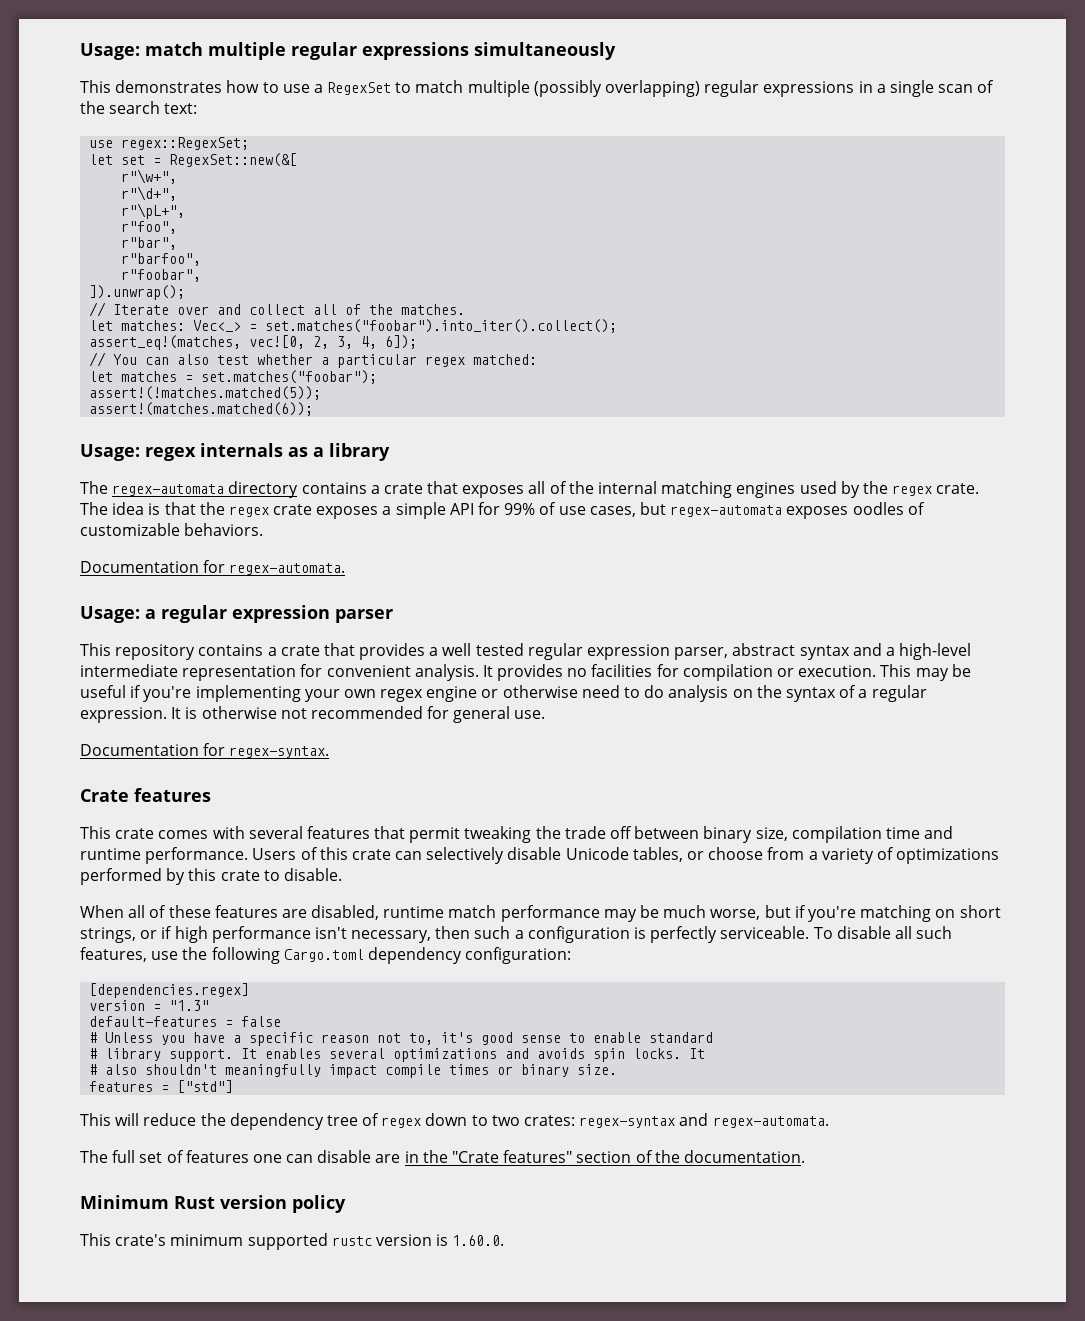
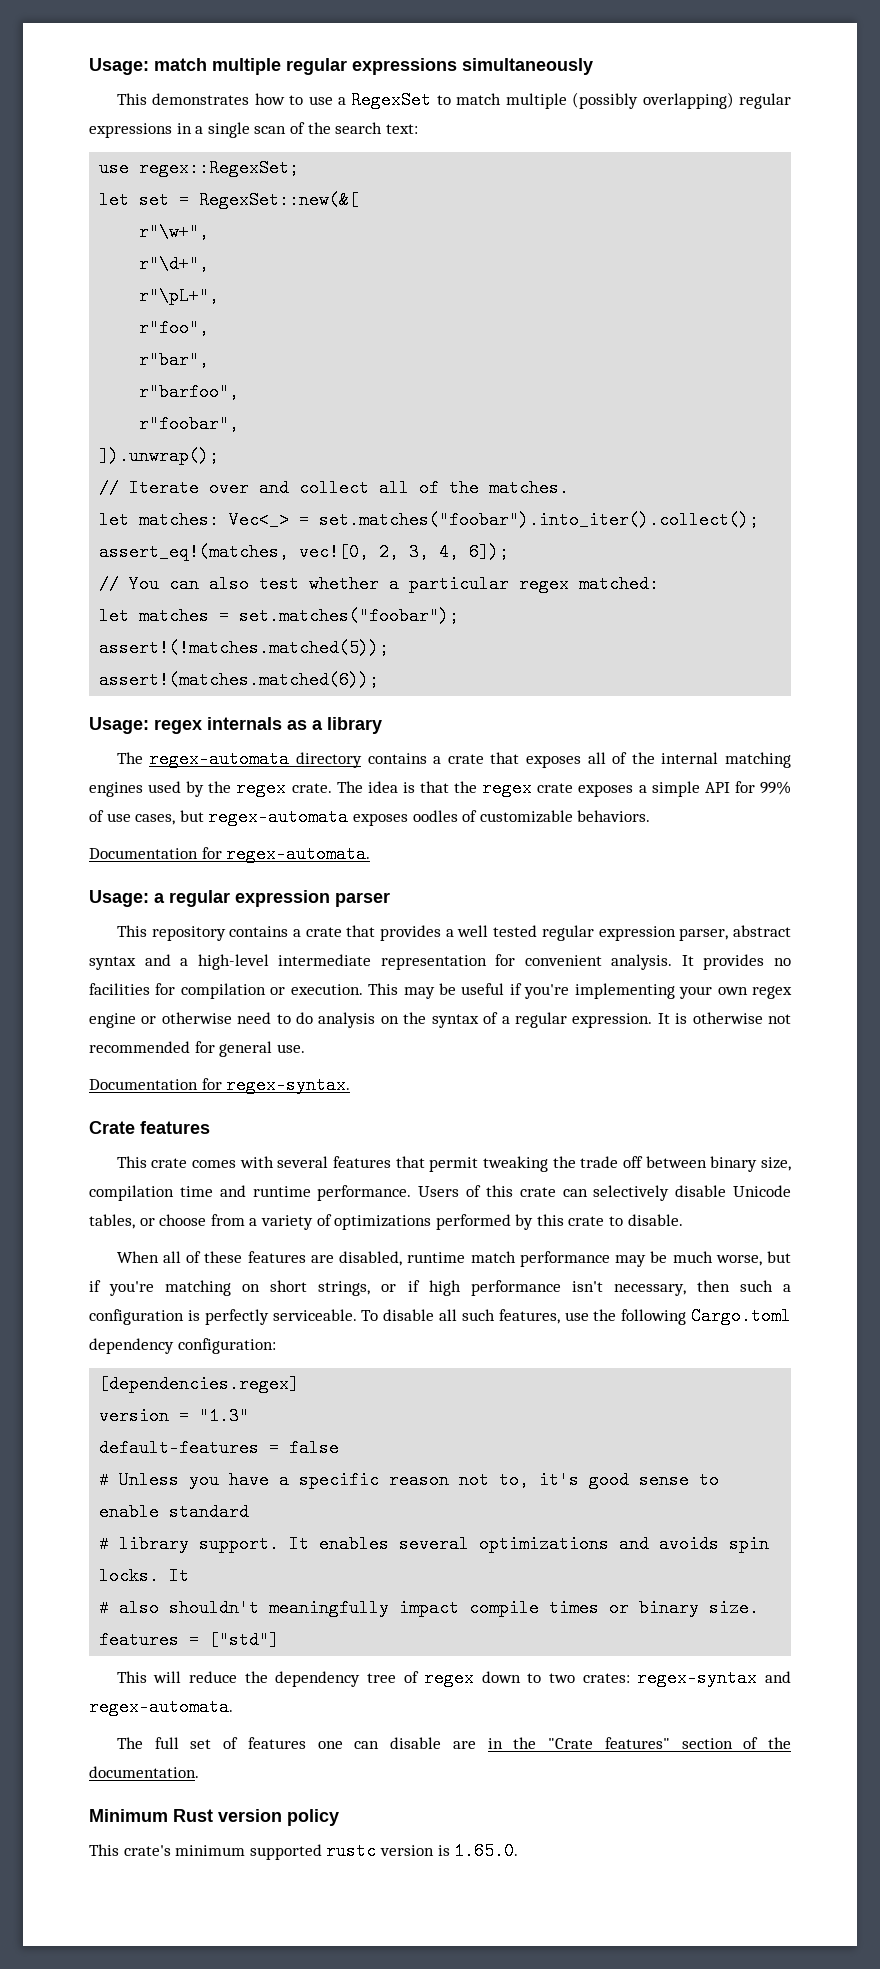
- This crate's minimum supported rustc version is 1.60.0.
+ This crate's minimum supported rustc version is 1.65.0.

